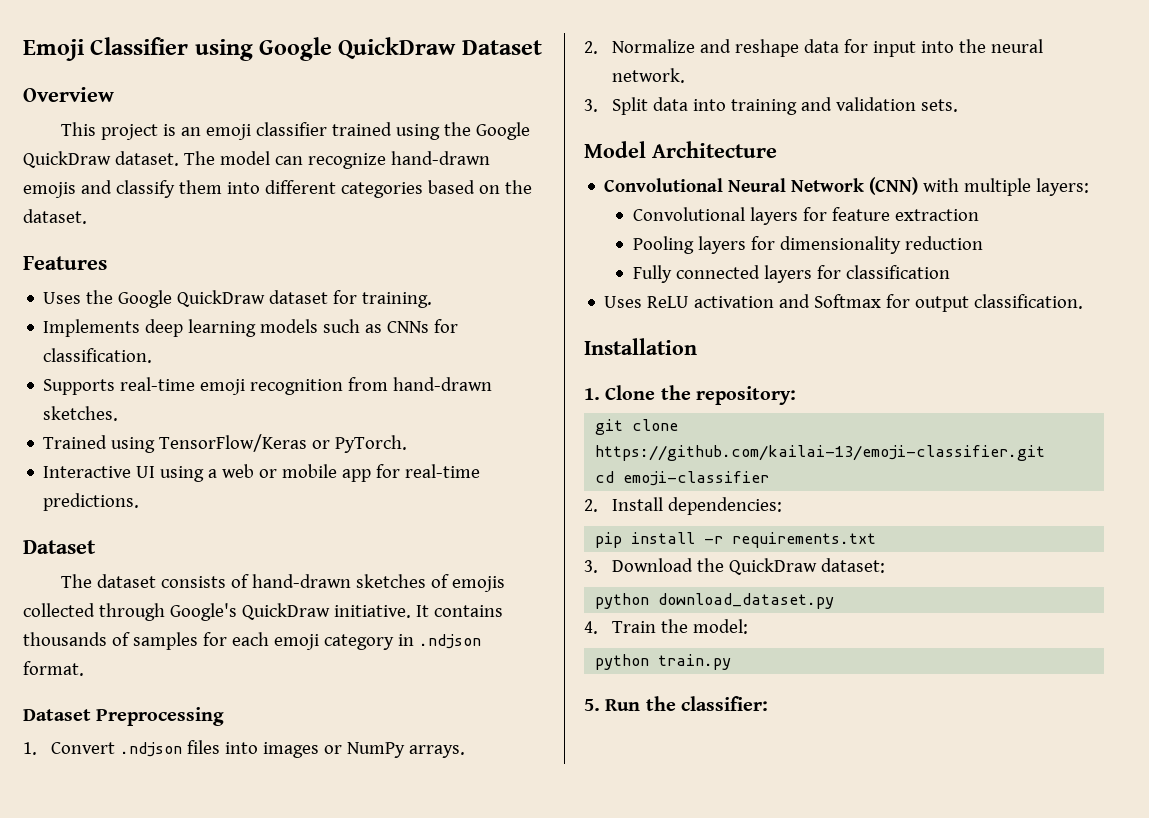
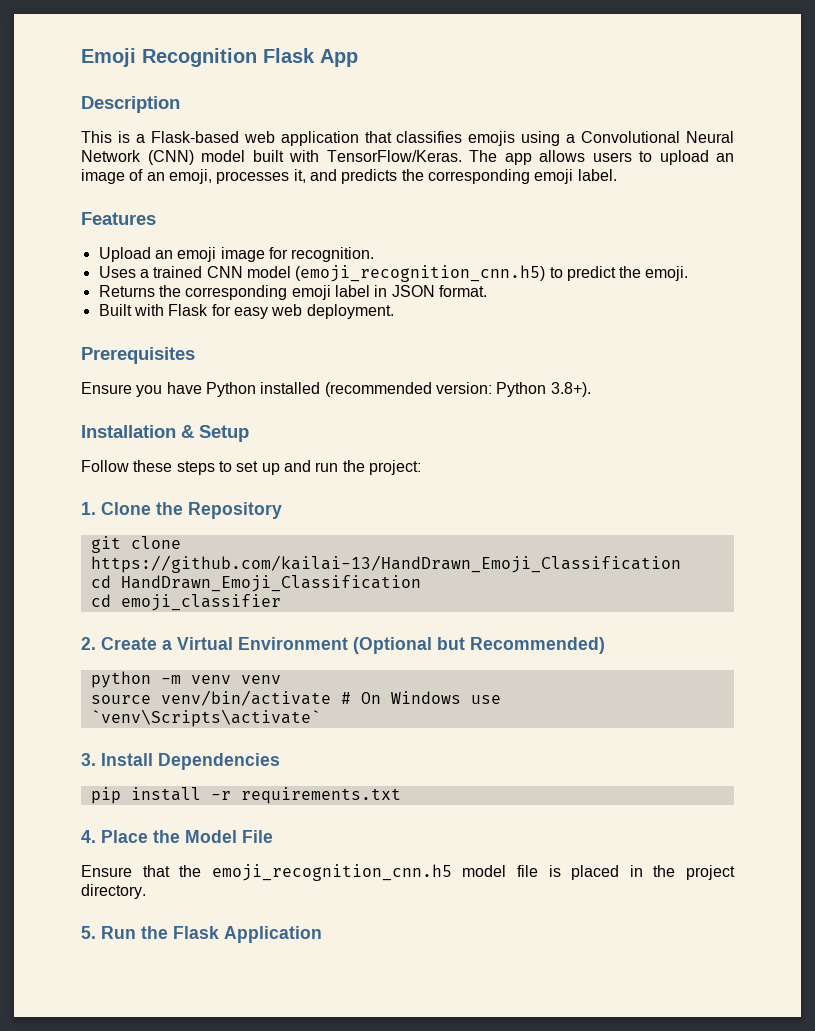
- Emoji Classifier using Google QuickDraw Dataset
- Overview
- This project is an emoji classifier trained using the Google QuickDraw dataset. The model can recognize hand-drawn emojis and classify them into different categories based on the dataset.
+ Emoji Recognition Flask App
+ Description
+ This is a Flask-based web application that classifies emojis using a Convolutional Neural Network (CNN) model built with TensorFlow/Keras. The app allows users to upload an image of an emoji, processes it, and predicts the corresponding emoji label.
  Features
- Uses the Google QuickDraw dataset for training.
- Implements deep learning models such as CNNs for classification.
- Supports real-time emoji recognition from hand-drawn sketches.
- Trained using TensorFlow/Keras or PyTorch.
- Interactive UI using a web or mobile app for real-time predictions.
- Dataset
- The dataset consists of hand-drawn sketches of emojis collected through Google's QuickDraw initiative. It contains thousands of samples for each emoji category in .ndjson format.
- Dataset Preprocessing
- 1. Convert .ndjson files into images or NumPy arrays.
- 2. Normalize and reshape data for input into the neural network.
- 3. Split data into training and validation sets.
- Model Architecture
- Convolutional Neural Network (CNN) with multiple layers:
- Convolutional layers for feature extraction
- Pooling layers for dimensionality reduction
- Fully connected layers for classification
- Uses ReLU activation and Softmax for output classification.
- Installation
+ Upload an emoji image for recognition.
+ Uses a trained CNN model (emoji_recognition_cnn.h5) to predict the emoji.
+ Returns the corresponding emoji label in JSON format.
+ Built with Flask for easy web deployment.
+ Prerequisites
+ Ensure you have Python installed (recommended version: Python 3.8+).
+ Installation & Setup
+ Follow these steps to set up and run the project:
- 1. Clone the repository:
+ 1. Clone the Repository
- git clone https://github.com/kailai-13/emoji-classifier.git
- cd emoji-classifier
- 2. Install dependencies:
+ git clone https://github.com/kailai-13/HandDrawn_Emoji_Classification
+ cd HandDrawn_Emoji_Classification
+ cd emoji_classifier
+ 2. Create a Virtual Environment (Optional but Recommended)
+ python -m venv venv
+ source venv/bin/activate # On Windows use `venv\Scripts\activate`
+ 3. Install Dependencies
  pip install -r requirements.txt
- 3. Download the QuickDraw dataset:
- python download_dataset.py
- 4. Train the model:
- python train.py
+ 4. Place the Model File
+ Ensure that the emoji_recognition_cnn.h5 model file is placed in the project directory.
- 5. Run the classifier:
+ 5. Run the Flask Application

